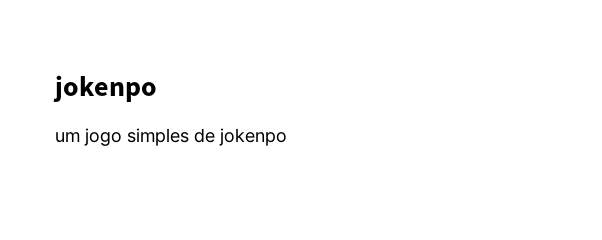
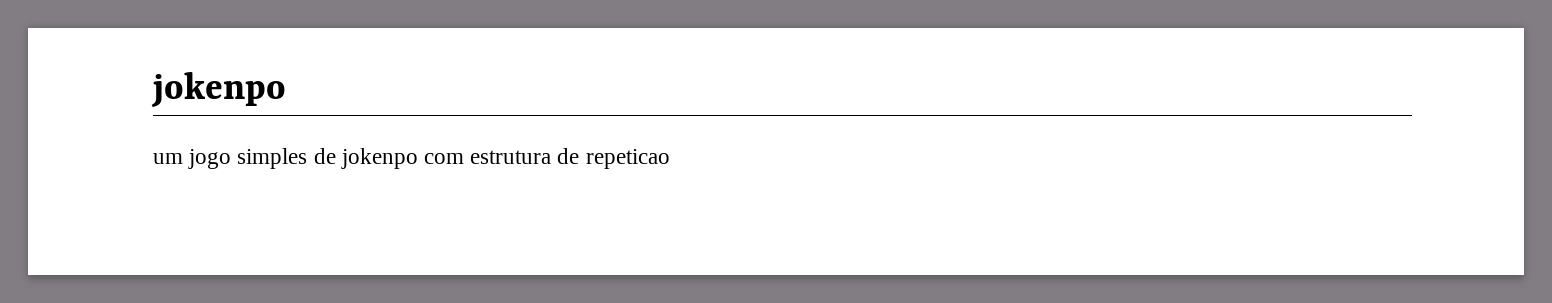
- um jogo simples de jokenpo
+ um jogo simples de jokenpo com estrutura de repeticao

